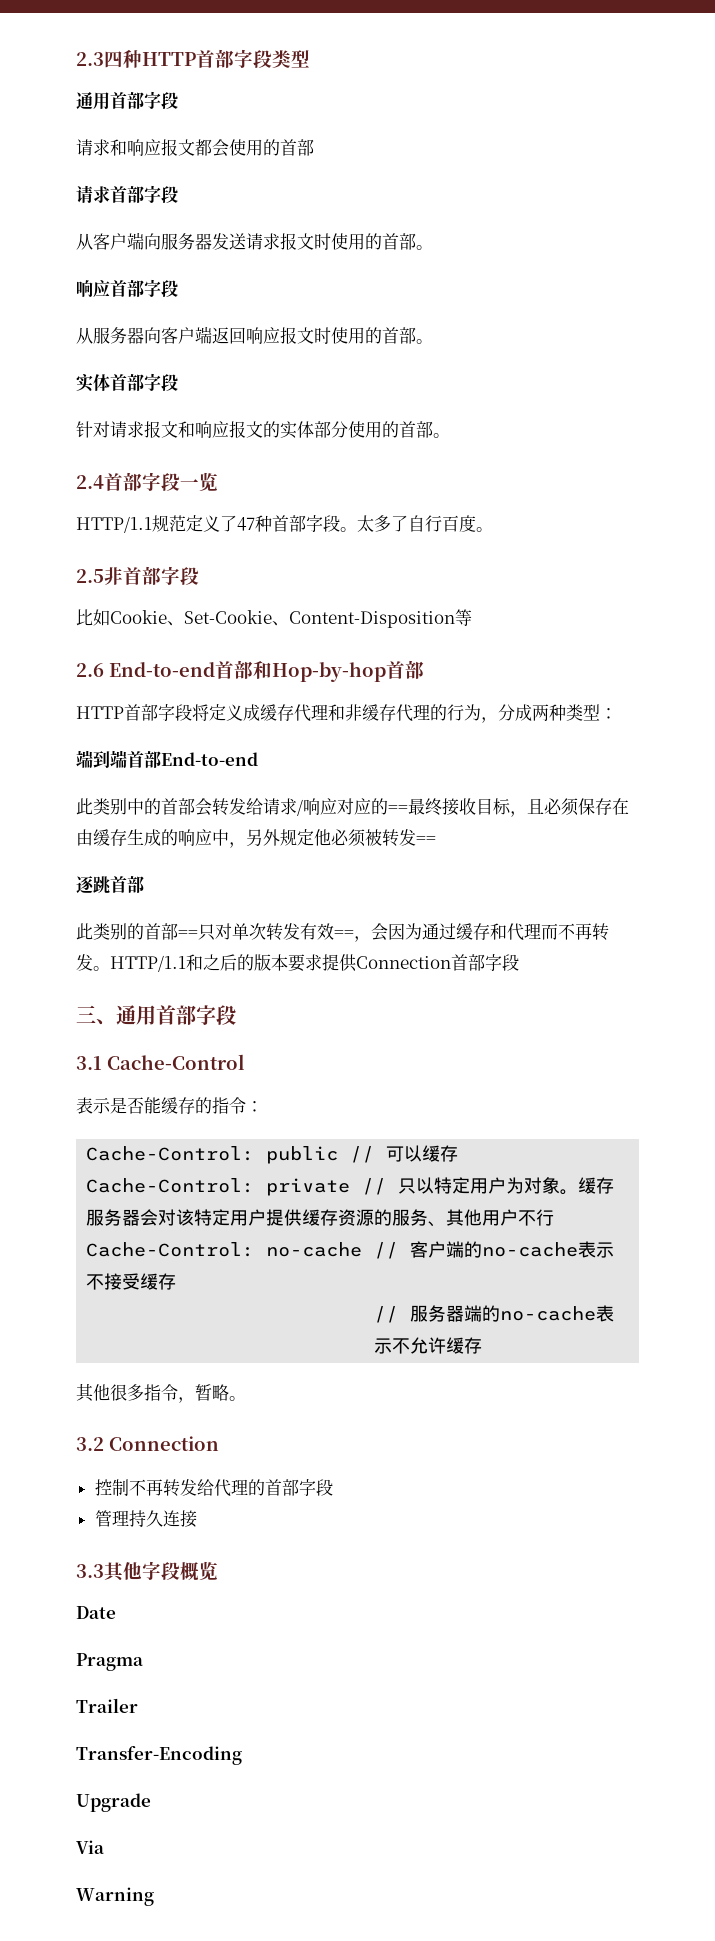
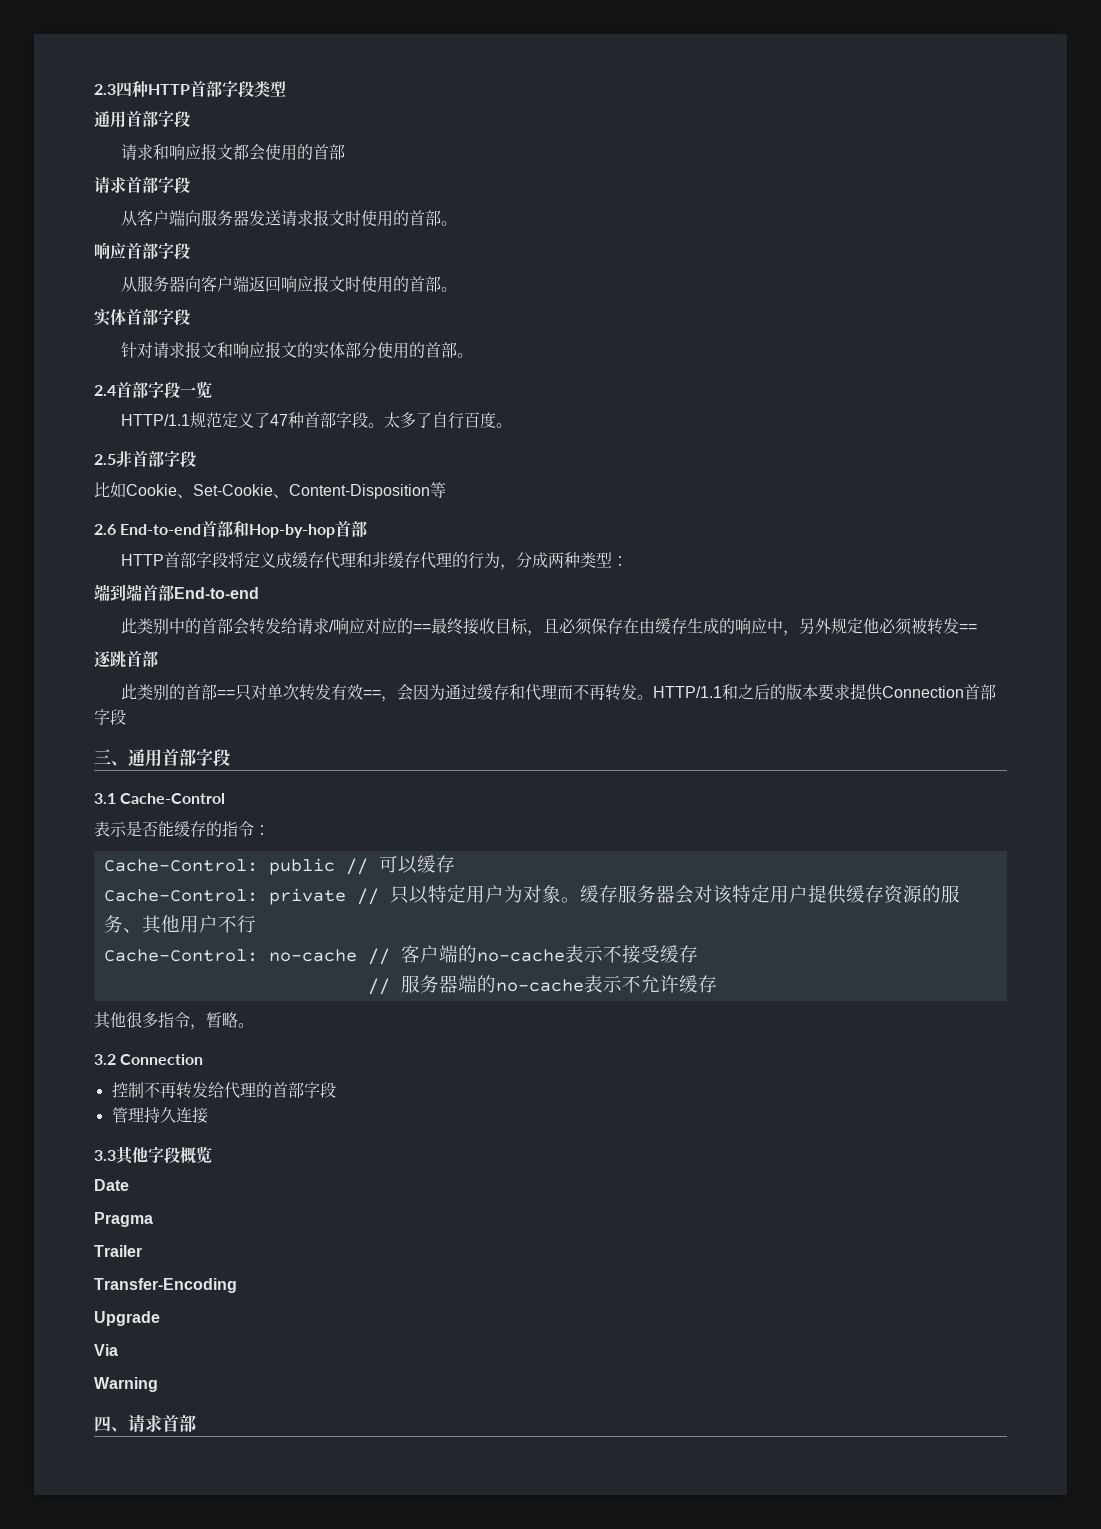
+ 四、请求首部

